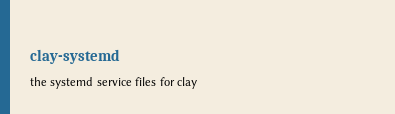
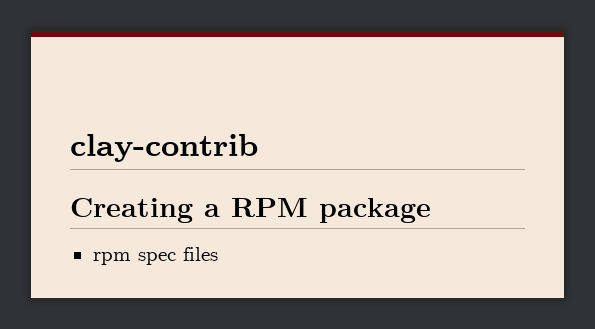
- clay-systemd
- the systemd service files for clay
+ clay-contrib
+ Creating a RPM package
+ rpm spec files

